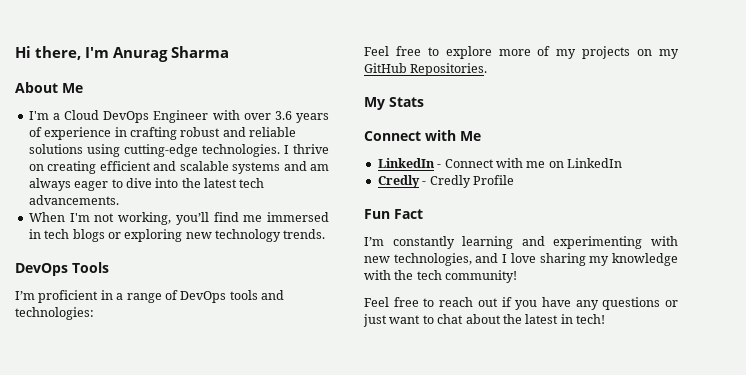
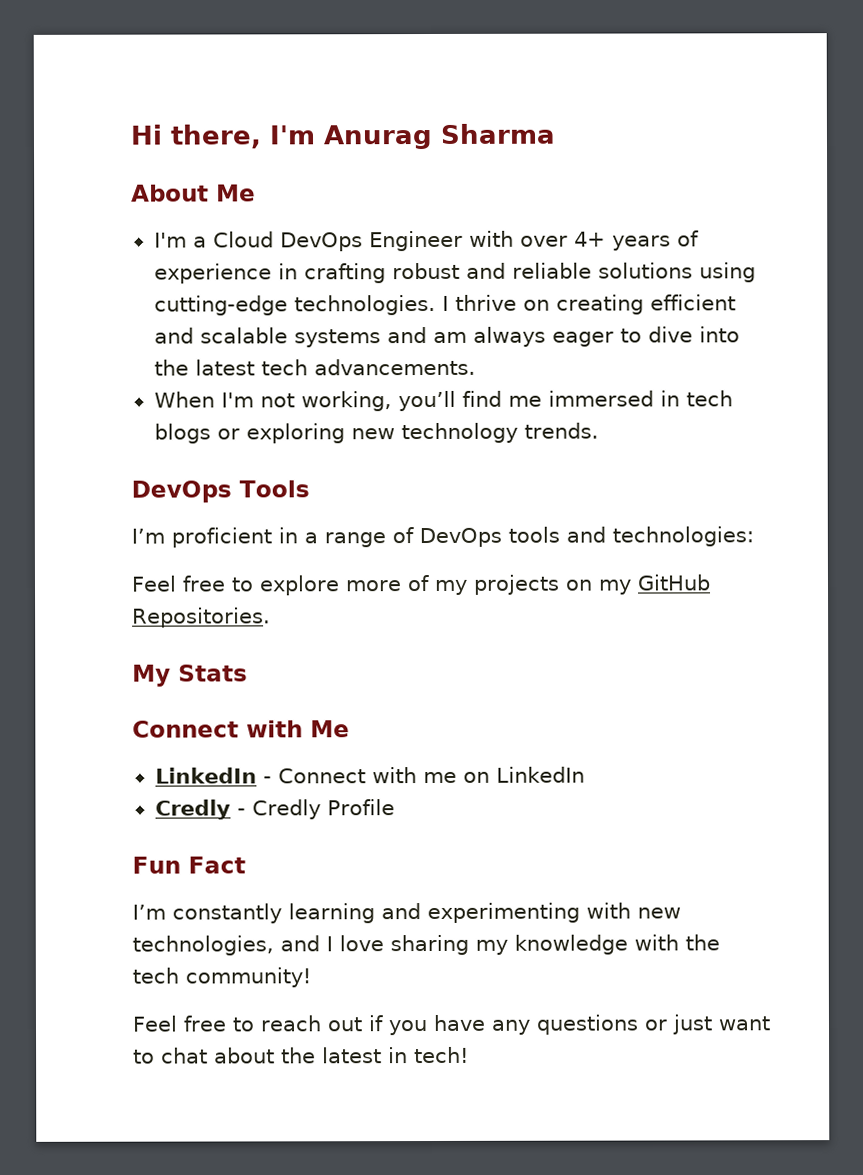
- I'm a Cloud DevOps Engineer with over 3.6 years of experience in crafting robust and reliable solutions using cutting-edge technologies.
+ I'm a Cloud DevOps Engineer with over 4+ years of experience in crafting robust and reliable solutions using cutting-edge technologies.

